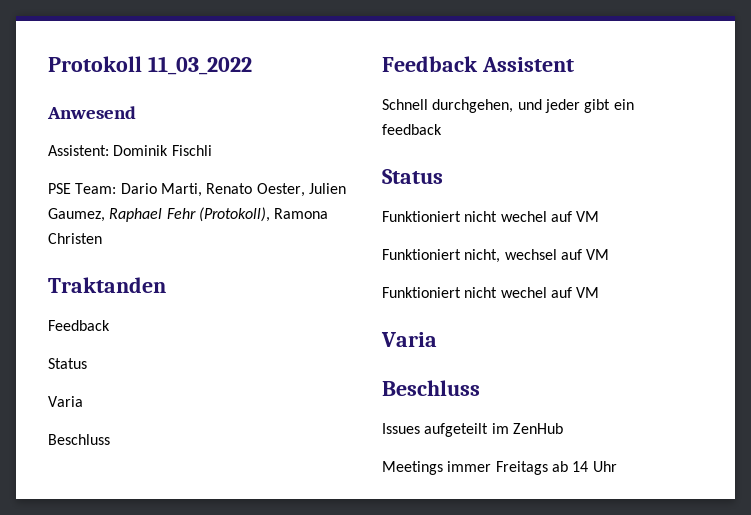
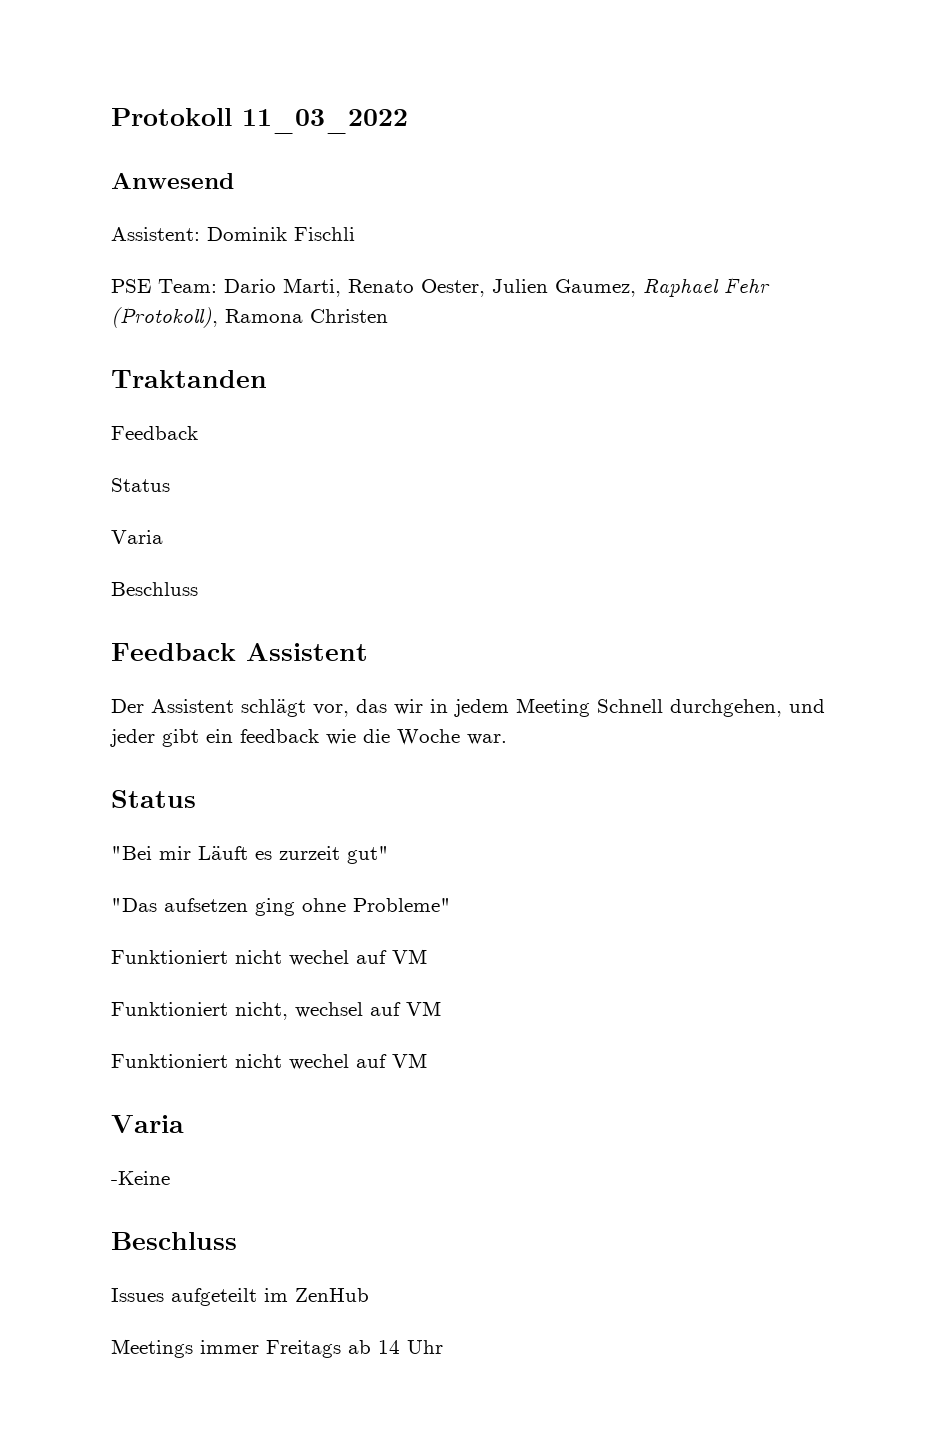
- Schnell durchgehen, und jeder gibt ein feedback
+ Der Assistent schlägt vor, das wir in jedem Meeting Schnell durchgehen, und jeder gibt ein feedback wie die Woche war.
  Status
+ "Bei mir Läuft es zurzeit gut"
+ "Das aufsetzen ging ohne Probleme"
+ -Keine

